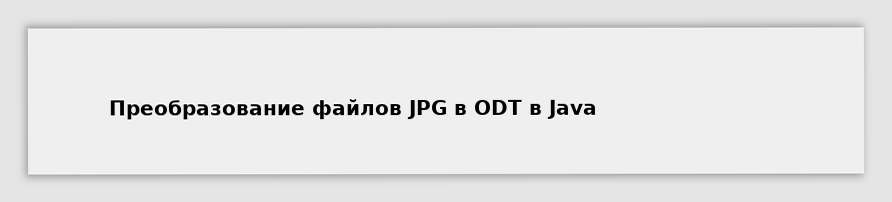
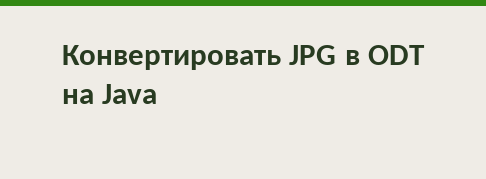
- Преобразование файлов JPG в ODT в Java
+ Конвертировать JPG в ODT на Java

